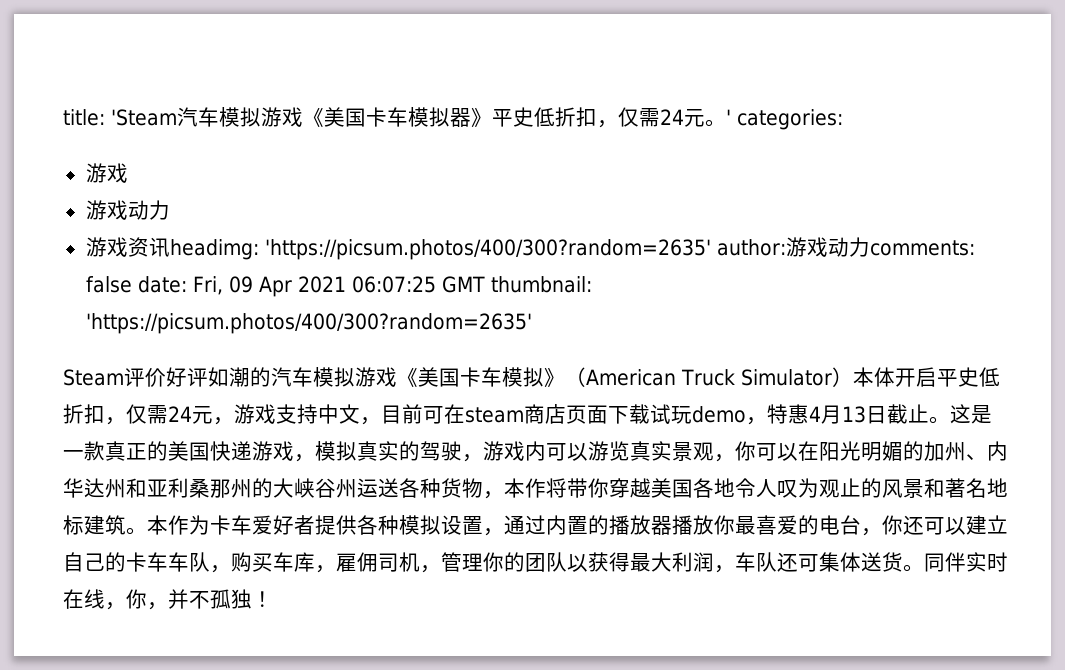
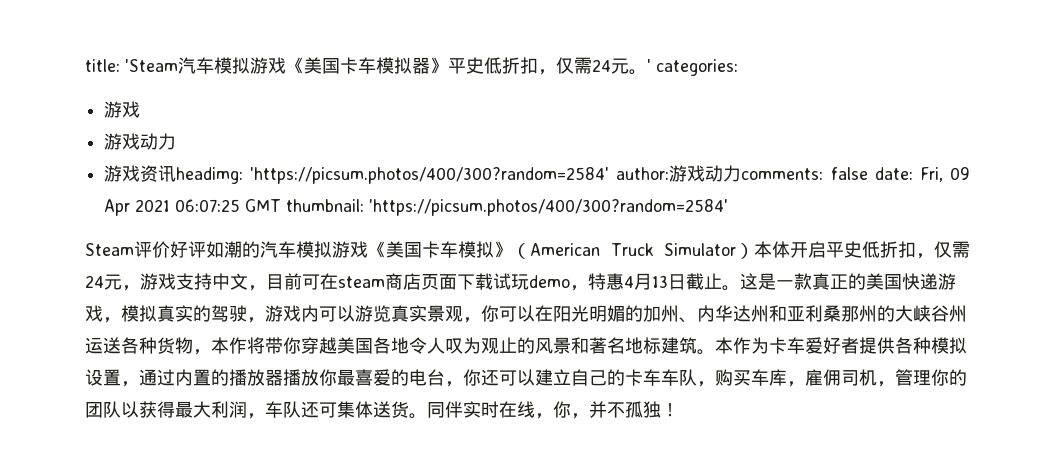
- 游戏资讯headimg: 'https://picsum.photos/400/300?random=2635' author:游戏动力comments: false date: Fri, 09 Apr 2021 06:07:25 GMT thumbnail: 'https://picsum.photos/400/300?random=2635'
+ 游戏资讯headimg: 'https://picsum.photos/400/300?random=2584' author:游戏动力comments: false date: Fri, 09 Apr 2021 06:07:25 GMT thumbnail: 'https://picsum.photos/400/300?random=2584'

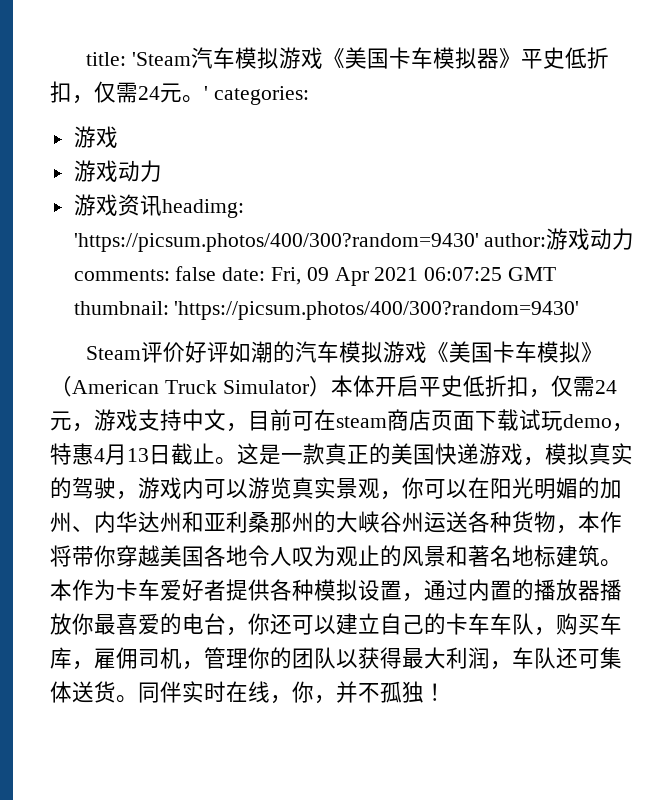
- 游戏资讯headimg: 'https://picsum.photos/400/300?random=2584' author:游戏动力comments: false date: Fri, 09 Apr 2021 06:07:25 GMT thumbnail: 'https://picsum.photos/400/300?random=2584'
+ 游戏资讯headimg: 'https://picsum.photos/400/300?random=9430' author:游戏动力comments: false date: Fri, 09 Apr 2021 06:07:25 GMT thumbnail: 'https://picsum.photos/400/300?random=9430'

